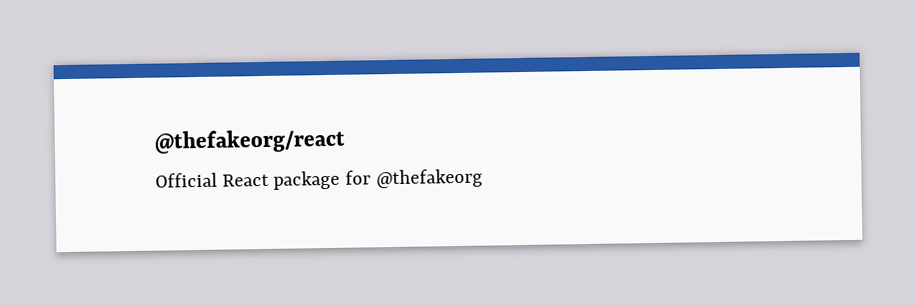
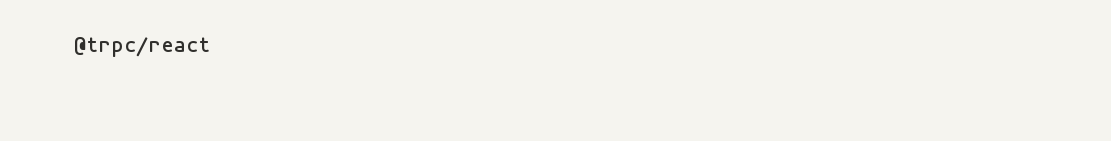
- @thefakeorg/react
- Official React package for @thefakeorg
+ @trpc/react

